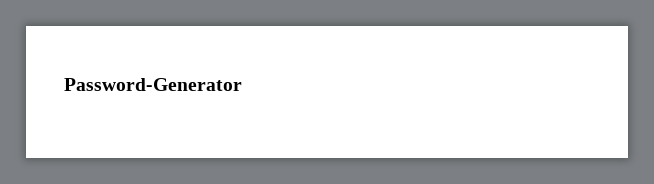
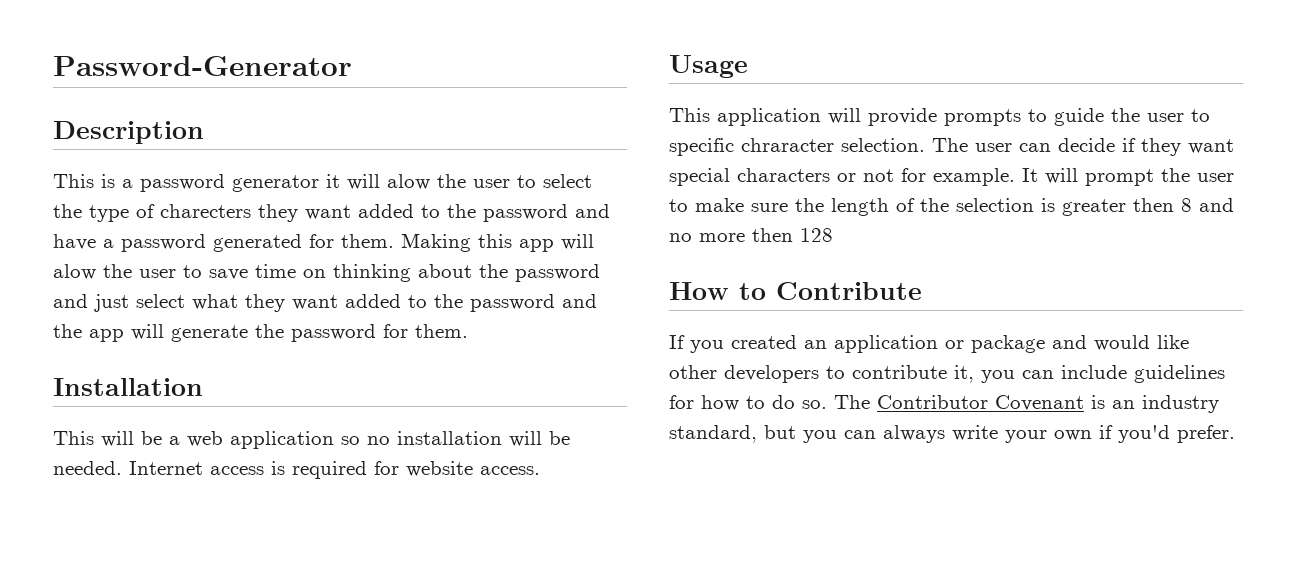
+ Description
+ This is a password generator it will alow the user to select the type of charecters they want added to the password and have a password generated for them. Making this app will alow the user to save time on thinking about the password and just select what they want added to the password and the app will generate the password for them.
+ Installation
+ This will be a web application so no installation will be needed. Internet access is required for website access.
+ Usage
+ This application will provide prompts to guide the user to specific chraracter selection. The user can decide if they want special characters or not for example. It will prompt the user to make sure the length of the selection is greater then 8 and no more then 128
+ How to Contribute
+ If you created an application or package and would like other developers to contribute it, you can include guidelines for how to do so. The Contributor Covenant is an industry standard, but you can always write your own if you'd prefer.

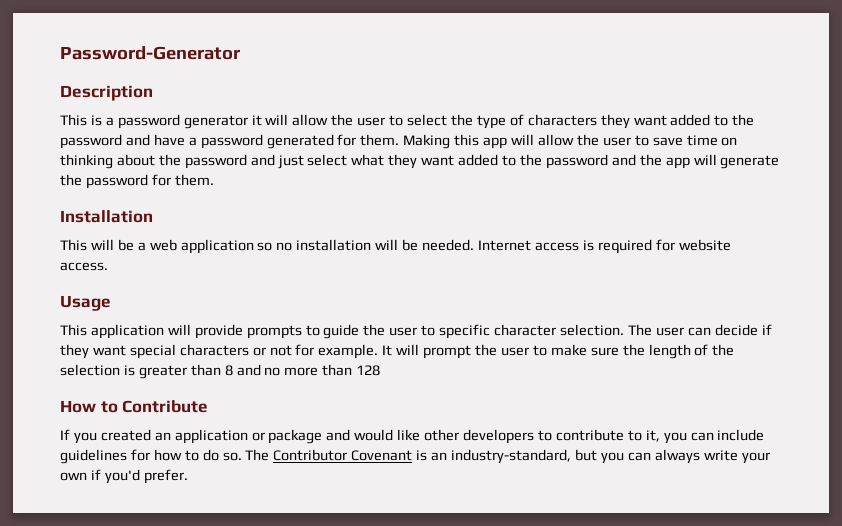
- This is a password generator it will alow the user to select the type of charecters they want added to the password and have a password generated for them.
+ This is a password generator it will allow the user to select the type of characters they want added to the password and have a password generated for them.
- Making this app will alow the user to save time on thinking about the password and just select what they want added to the password and the app will generate the password for them.
+ Making this app will allow the user to save time on thinking about the password and just select what they want added to the password and the app will generate the password for them.
- This application will provide prompts to guide the user to specific chraracter selection.
+ This application will provide prompts to guide the user to specific character selection.
- It will prompt the user to make sure the length of the selection is greater then 8 and no more then 128
+ It will prompt the user to make sure the length of the selection is greater than 8 and no more than 128
- If you created an application or package and would like other developers to contribute it, you can include guidelines for how to do so.
+ If you created an application or package and would like other developers to contribute to it, you can include guidelines for how to do so.
- The Contributor Covenant is an industry standard, but you can always write your own if you'd prefer.
+ The Contributor Covenant is an industry-standard, but you can always write your own if you'd prefer.

